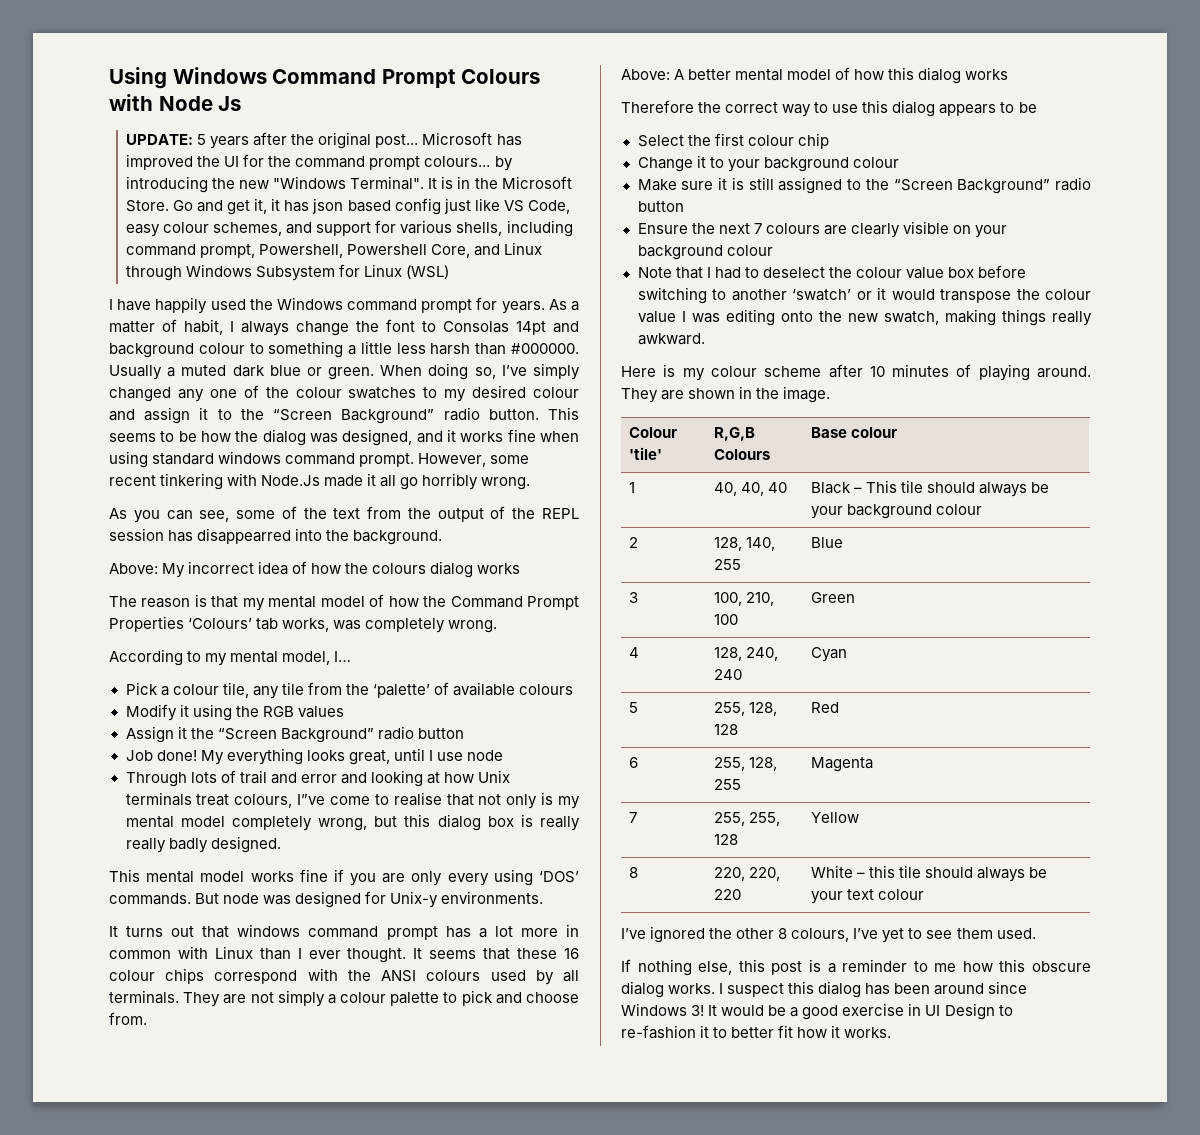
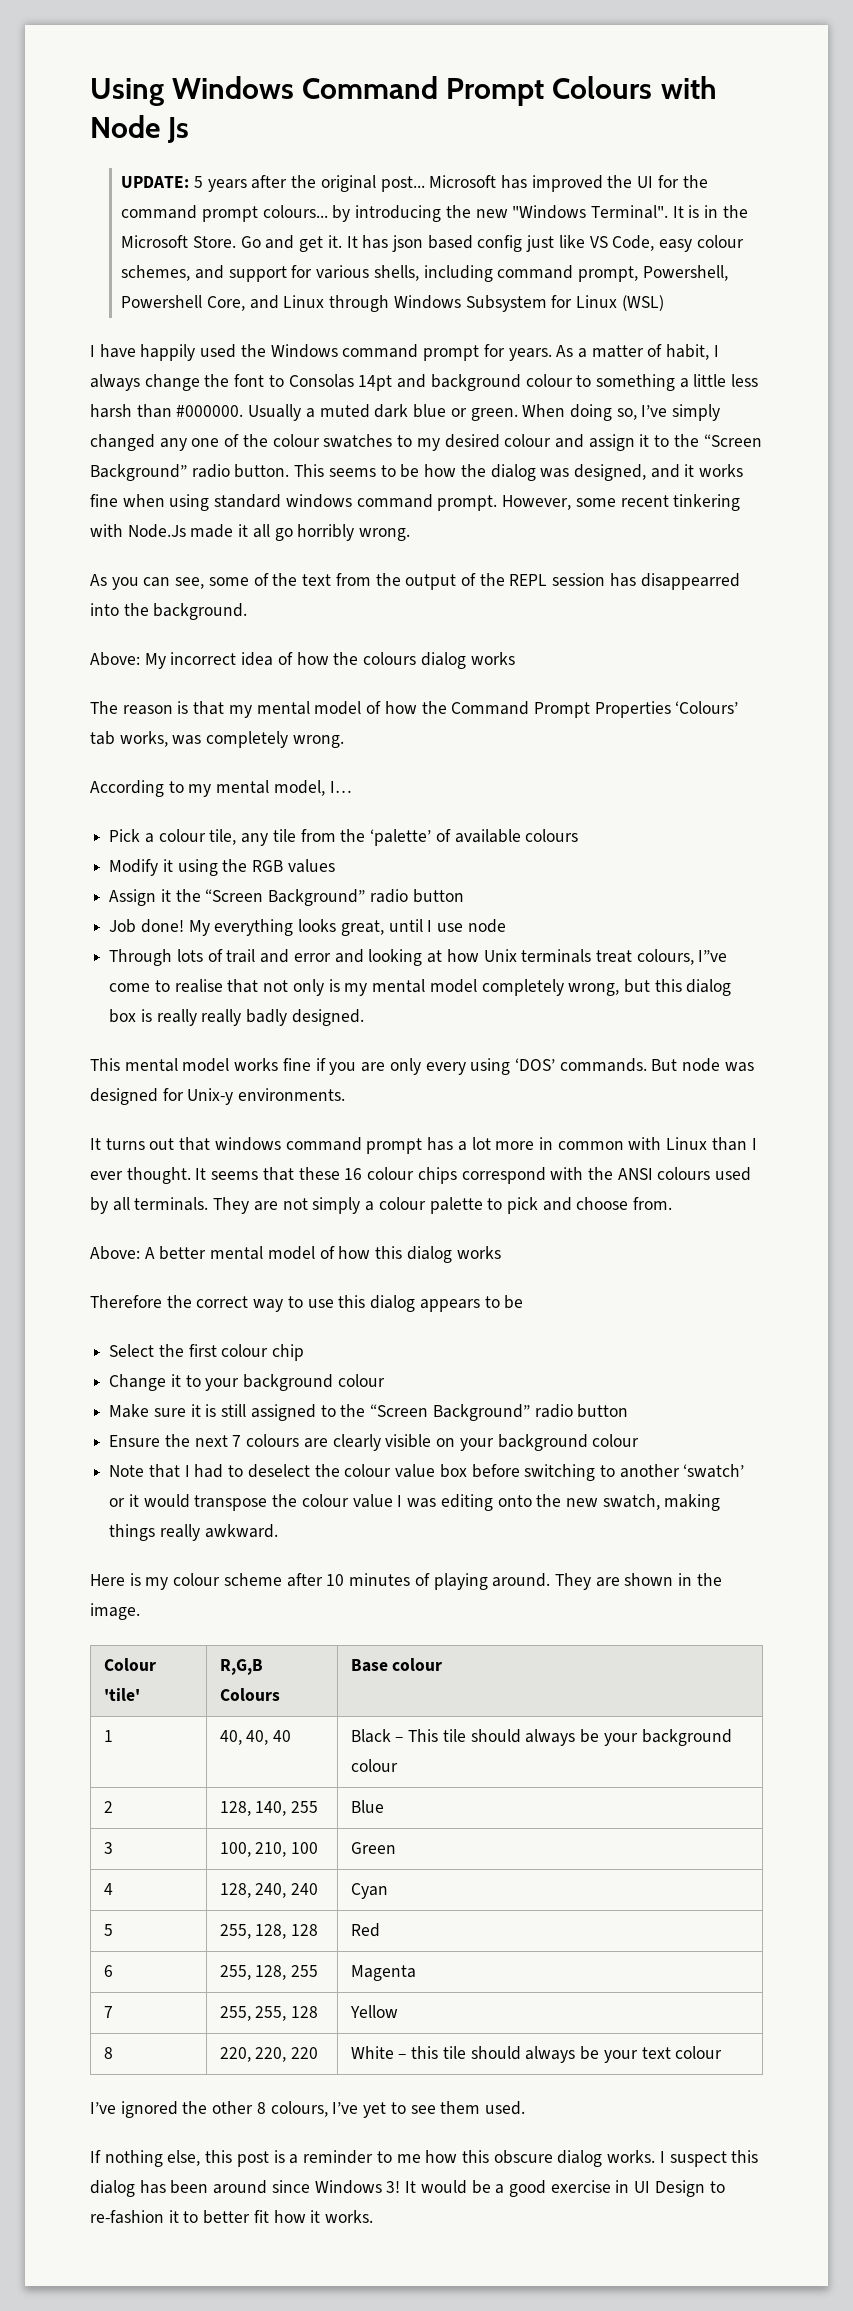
- Go and get it, it has json based config just like VS Code, easy colour schemes, and support for various shells, including command prompt, Powershell, Powershell Core, and Linux through Windows Subsystem for Linux (WSL)
+ Go and get it. It has json based config just like VS Code, easy colour schemes, and support for various shells, including command prompt, Powershell, Powershell Core, and Linux through Windows Subsystem for Linux (WSL)

